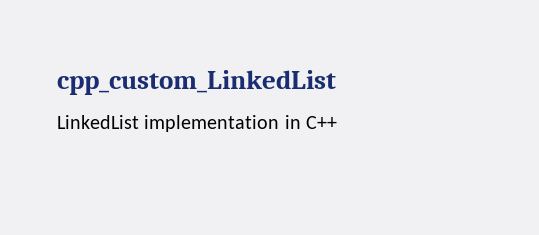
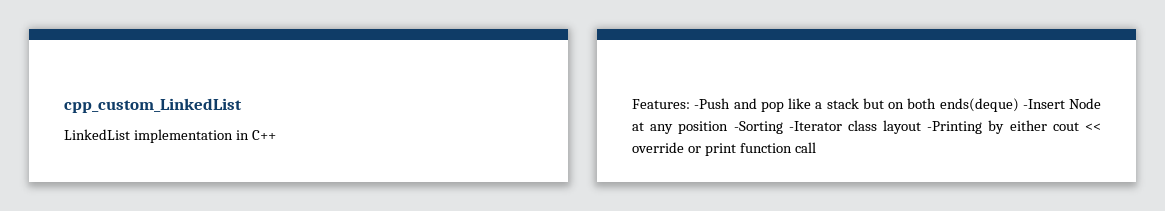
+ Features: -Push and pop like a stack but on both ends(deque) -Insert Node at any position -Sorting -Iterator class layout -Printing by either cout << override or print function call

